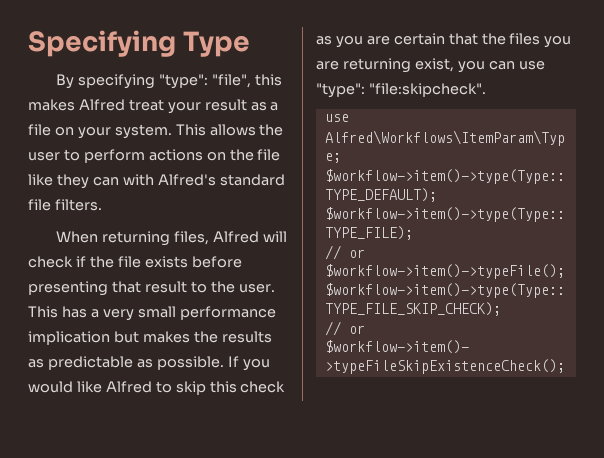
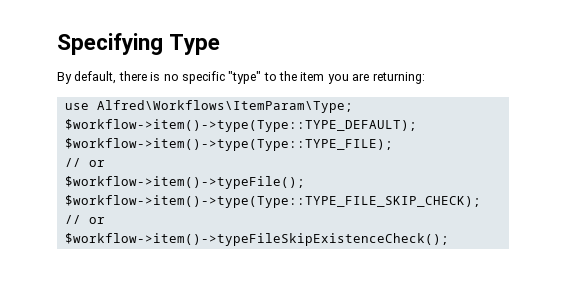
- By specifying "type": "file", this makes Alfred treat your result as a file on your system. This allows the user to perform actions on the file like they can with Alfred's standard file filters.
- When returning files, Alfred will check if the file exists before presenting that result to the user. This has a very small performance implication but makes the results as predictable as possible. If you would like Alfred to skip this check as you are certain that the files you are returning exist, you can use "type": "file:skipcheck".
+ By default, there is no specific "type" to the item you are returning:

